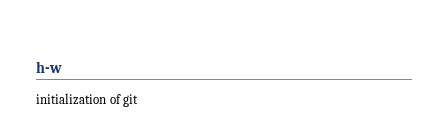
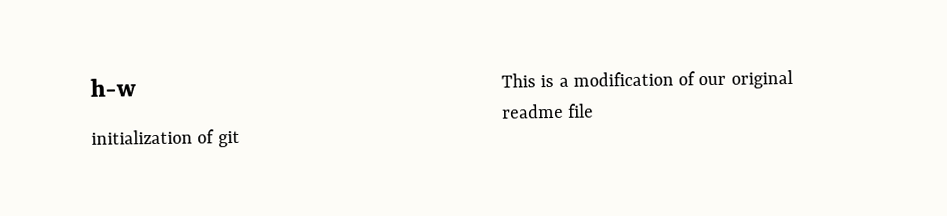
+ This is a modification of our original readme file

